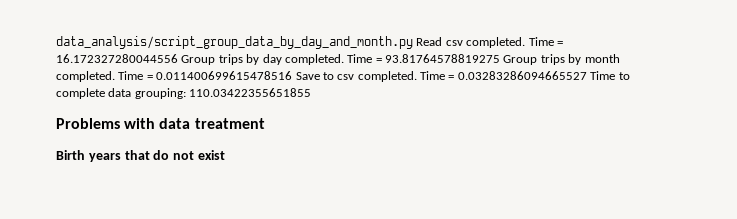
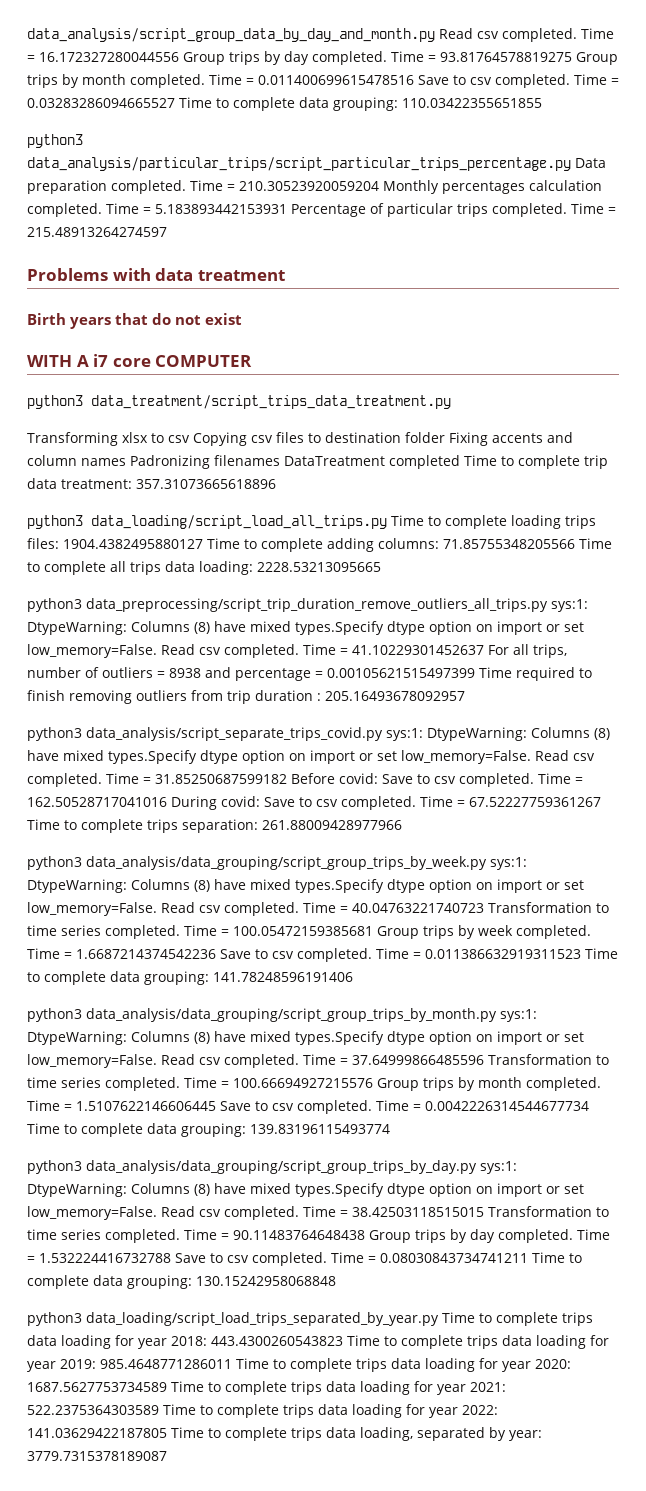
+ python3 data_analysis/particular_trips/script_particular_trips_percentage.py Data preparation completed. Time = 210.30523920059204 Monthly percentages calculation completed. Time = 5.183893442153931 Percentage of particular trips completed. Time = 215.48913264274597
+ WITH A i7 core COMPUTER
+ python3 data_treatment/script_trips_data_treatment.py
+ Transforming xlsx to csv Copying csv files to destination folder Fixing accents and column names Padronizing filenames DataTreatment completed Time to complete trip data treatment: 357.31073665618896
+ python3 data_loading/script_load_all_trips.py Time to complete loading trips files: 1904.4382495880127 Time to complete adding columns: 71.85755348205566 Time to complete all trips data loading: 2228.53213095665
+ python3 data_preprocessing/script_trip_duration_remove_outliers_all_trips.py sys:1: DtypeWarning: Columns (8) have mixed types.Specify dtype option on import or set low_memory=False. Read csv completed. Time = 41.10229301452637 For all trips, number of outliers = 8938 and percentage = 0.00105621515497399 Time required to finish removing outliers from trip duration : 205.16493678092957
+ python3 data_analysis/script_separate_trips_covid.py sys:1: DtypeWarning: Columns (8) have mixed types.Specify dtype option on import or set low_memory=False. Read csv completed. Time = 31.85250687599182 Before covid: Save to csv completed. Time = 162.50528717041016 During covid: Save to csv completed. Time = 67.52227759361267 Time to complete trips separation: 261.88009428977966
+ python3 data_analysis/data_grouping/script_group_trips_by_week.py sys:1: DtypeWarning: Columns (8) have mixed types.Specify dtype option on import or set low_memory=False. Read csv completed. Time = 40.04763221740723 Transformation to time series completed. Time = 100.05472159385681 Group trips by week completed. Time = 1.6687214374542236 Save to csv completed. Time = 0.011386632919311523 Time to complete data grouping: 141.78248596191406
+ python3 data_analysis/data_grouping/script_group_trips_by_month.py sys:1: DtypeWarning: Columns (8) have mixed types.Specify dtype option on import or set low_memory=False. Read csv completed. Time = 37.64999866485596 Transformation to time series completed. Time = 100.66694927215576 Group trips by month completed. Time = 1.5107622146606445 Save to csv completed. Time = 0.0042226314544677734 Time to complete data grouping: 139.83196115493774
+ python3 data_analysis/data_grouping/script_group_trips_by_day.py sys:1: DtypeWarning: Columns (8) have mixed types.Specify dtype option on import or set low_memory=False. Read csv completed. Time = 38.42503118515015 Transformation to time series completed. Time = 90.11483764648438 Group trips by day completed. Time = 1.532224416732788 Save to csv completed. Time = 0.08030843734741211 Time to complete data grouping: 130.15242958068848
+ python3 data_loading/script_load_trips_separated_by_year.py Time to complete trips data loading for year 2018: 443.4300260543823 Time to complete trips data loading for year 2019: 985.4648771286011 Time to complete trips data loading for year 2020: 1687.5627753734589 Time to complete trips data loading for year 2021: 522.2375364303589 Time to complete trips data loading for year 2022: 141.03629422187805 Time to complete trips data loading, separated by year: 3779.7315378189087

